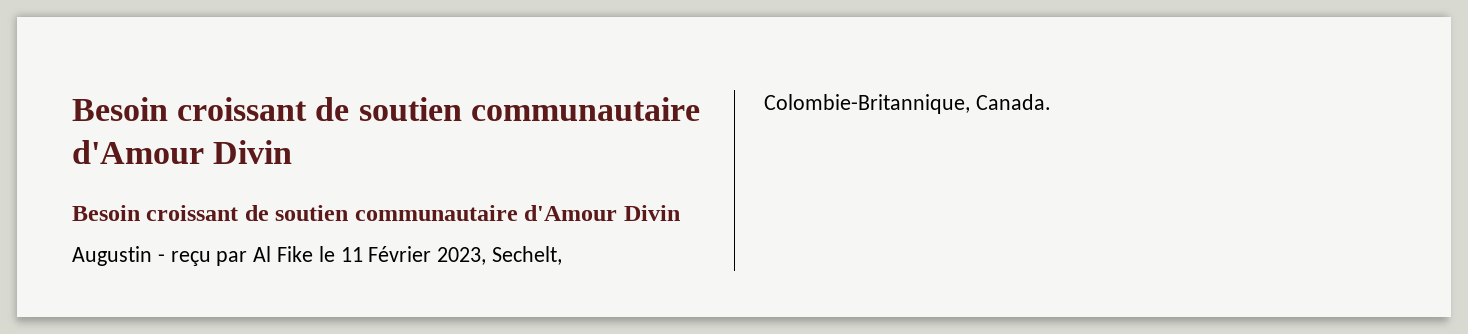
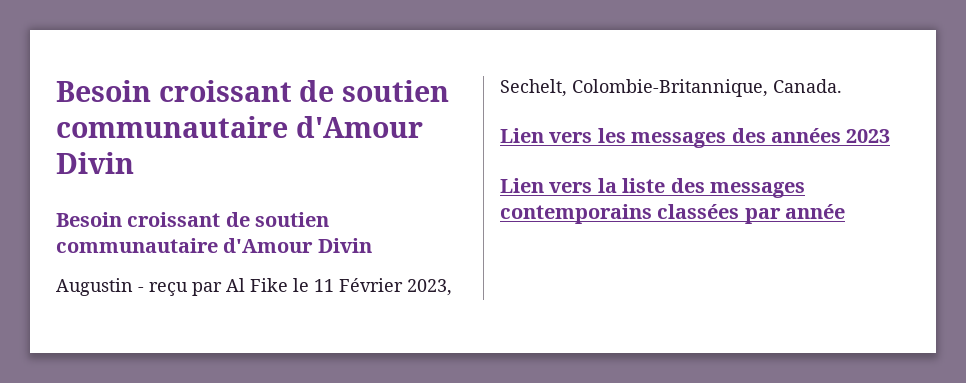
+ Lien vers les messages des années 2023
+ Lien vers la liste des messages contemporains classées par année

